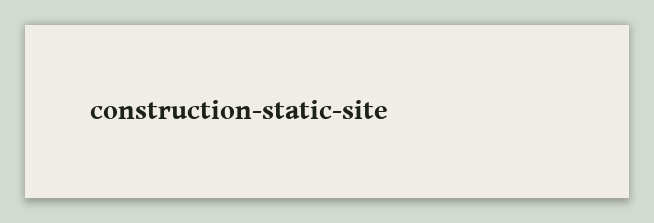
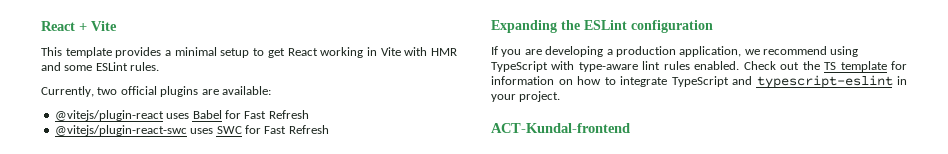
- construction-static-site
+ React + Vite
+ This template provides a minimal setup to get React working in Vite with HMR and some ESLint rules.
+ Currently, two official plugins are available:
+ @vitejs/plugin-react uses Babel for Fast Refresh
+ @vitejs/plugin-react-swc uses SWC for Fast Refresh
+ Expanding the ESLint configuration
+ If you are developing a production application, we recommend using TypeScript with type-aware lint rules enabled. Check out the TS template for information on how to integrate TypeScript and typescript-eslint in your project.
+ ACT-Kundal-frontend

